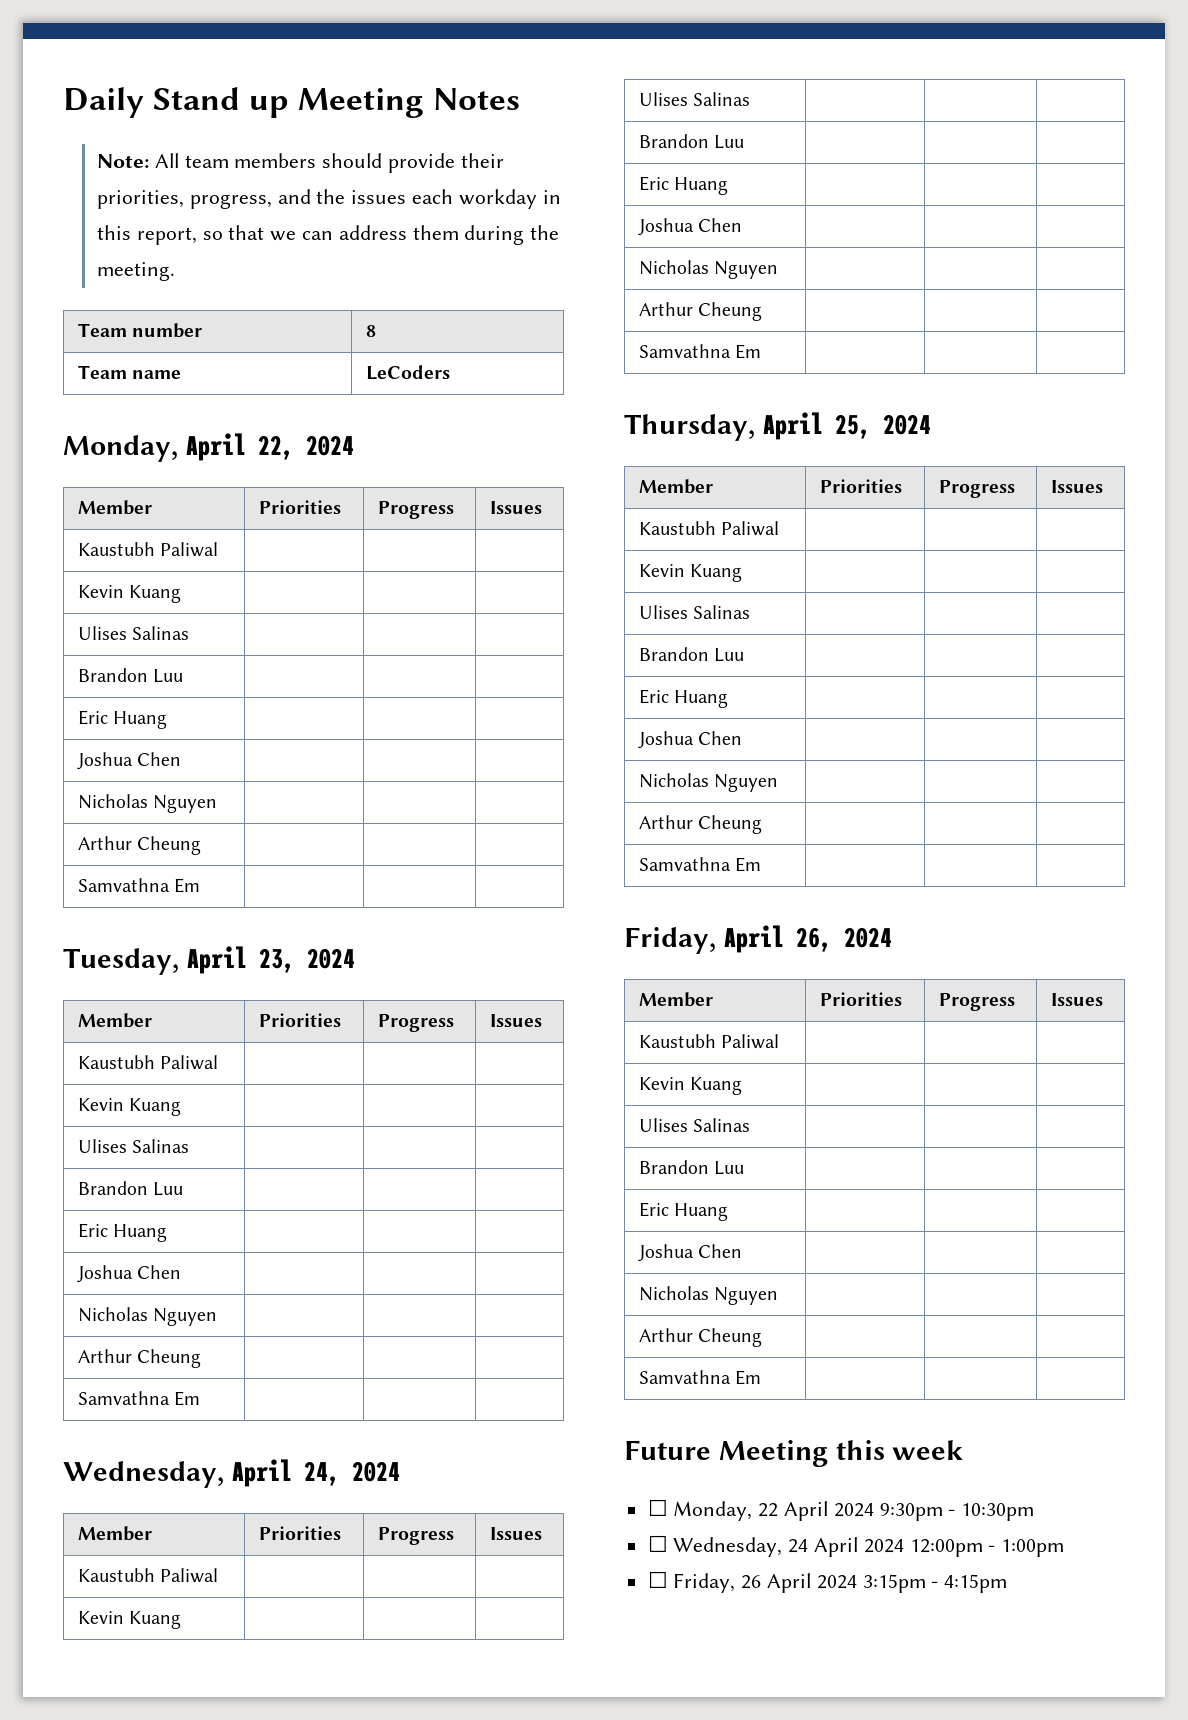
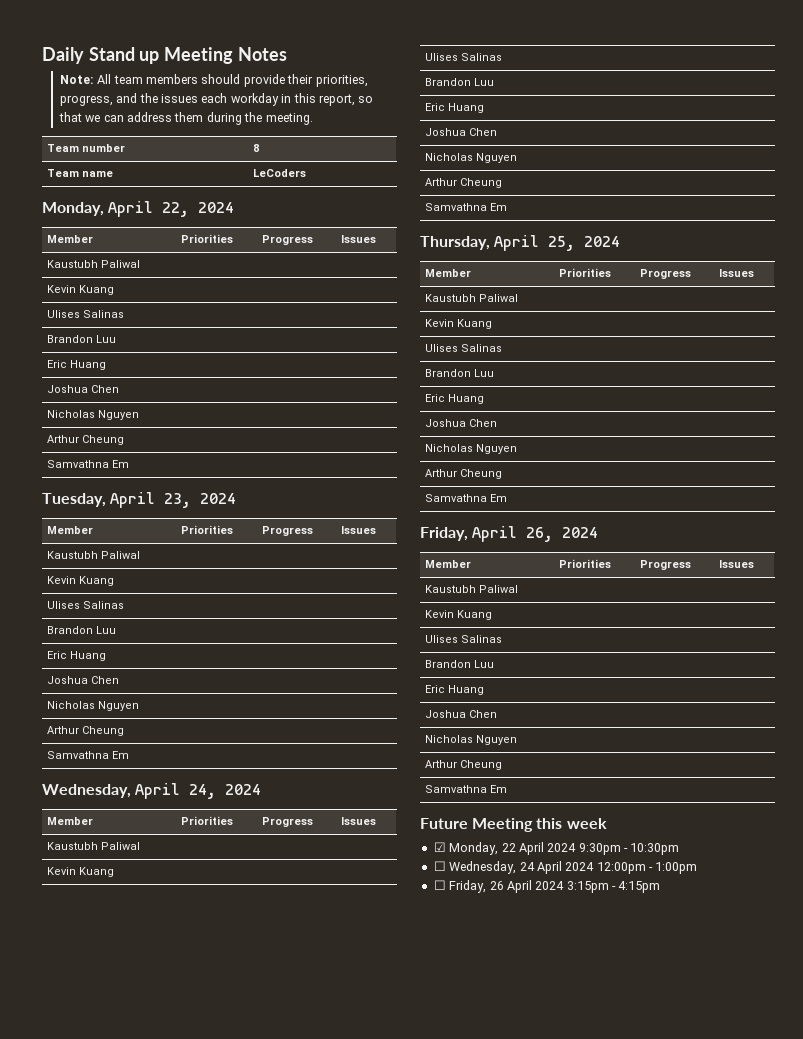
- ☐ Monday, 22 April 2024 9:30pm - 10:30pm
+ ☑ Monday, 22 April 2024 9:30pm - 10:30pm

